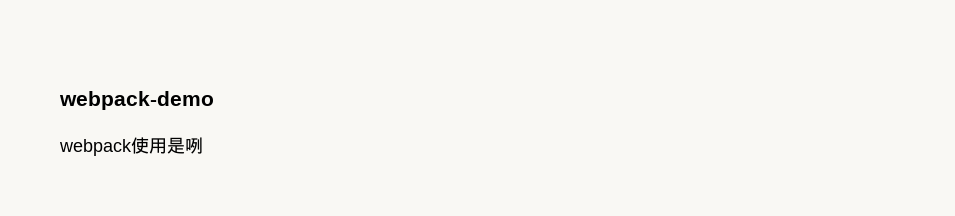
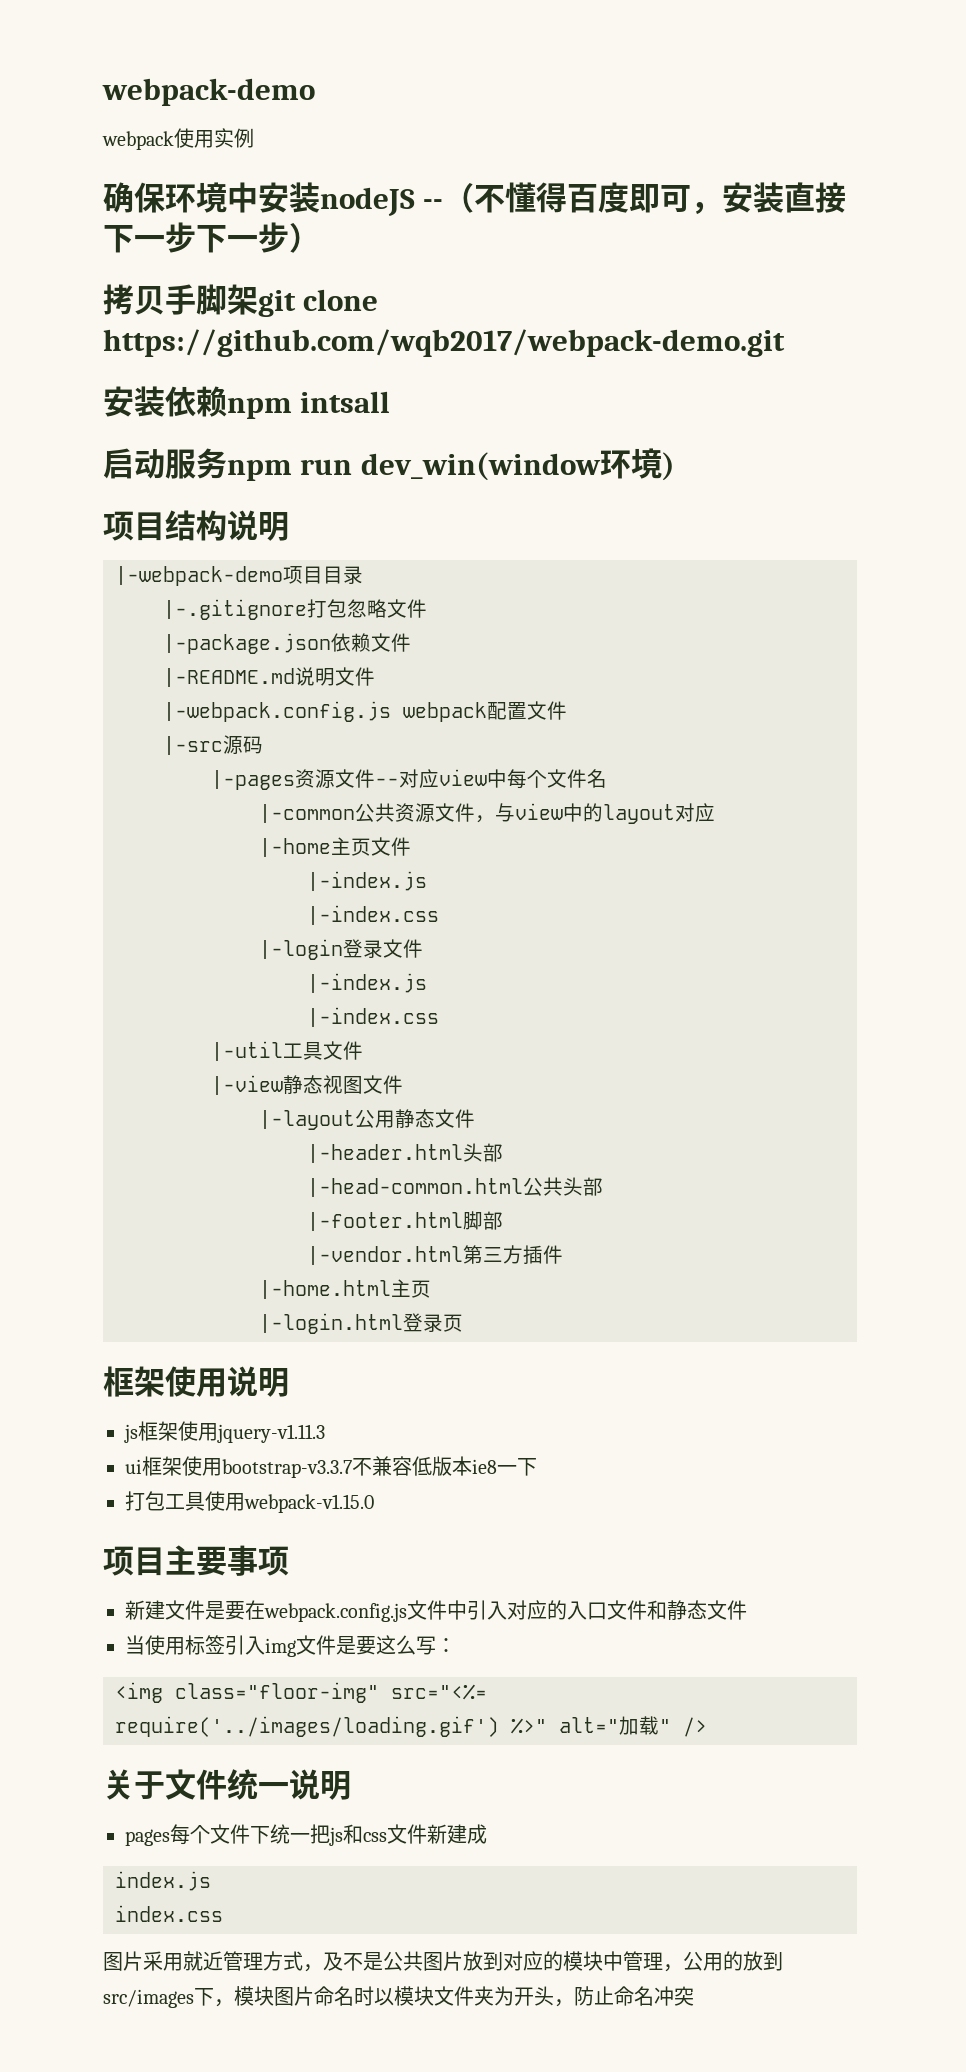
- webpack使用是咧
+ webpack使用实例
+ 确保环境中安装nodeJS --（不懂得百度即可，安装直接下一步下一步）
+ 拷贝手脚架git clone https://github.com/wqb2017/webpack-demo.git
+ 安装依赖npm intsall
+ 启动服务npm run dev_win(window环境)
+ 项目结构说明
+ |-webpack-demo项目目录
+ |-.gitignore打包忽略文件
+ |-package.json依赖文件
+ |-README.md说明文件
+ |-webpack.config.js webpack配置文件
+ |-src源码
+ |-pages资源文件--对应view中每个文件名
+ |-common公共资源文件，与view中的layout对应
+ |-home主页文件
+ |-index.js
+ |-index.css
+ |-login登录文件
+ |-index.js
+ |-index.css
+ |-util工具文件
+ |-view静态视图文件
+ |-layout公用静态文件
+ |-header.html头部
+ |-head-common.html公共头部
+ |-footer.html脚部
+ |-vendor.html第三方插件
+ |-home.html主页
+ |-login.html登录页
+ 框架使用说明
+ js框架使用jquery-v1.11.3
+ ui框架使用bootstrap-v3.3.7不兼容低版本ie8一下
+ 打包工具使用webpack-v1.15.0
+ 项目主要事项
+ 新建文件是要在webpack.config.js文件中引入对应的入口文件和静态文件
+ 当使用标签引入img文件是要这么写：
+ <img class="floor-img" src="<%= require('../images/loading.gif') %>" alt="加载" />
+ 关于文件统一说明
+ pages每个文件下统一把js和css文件新建成
+ index.js
+ index.css
+ 图片采用就近管理方式，及不是公共图片放到对应的模块中管理，公用的放到src/images下，模块图片命名时以模块文件夹为开头，防止命名冲突

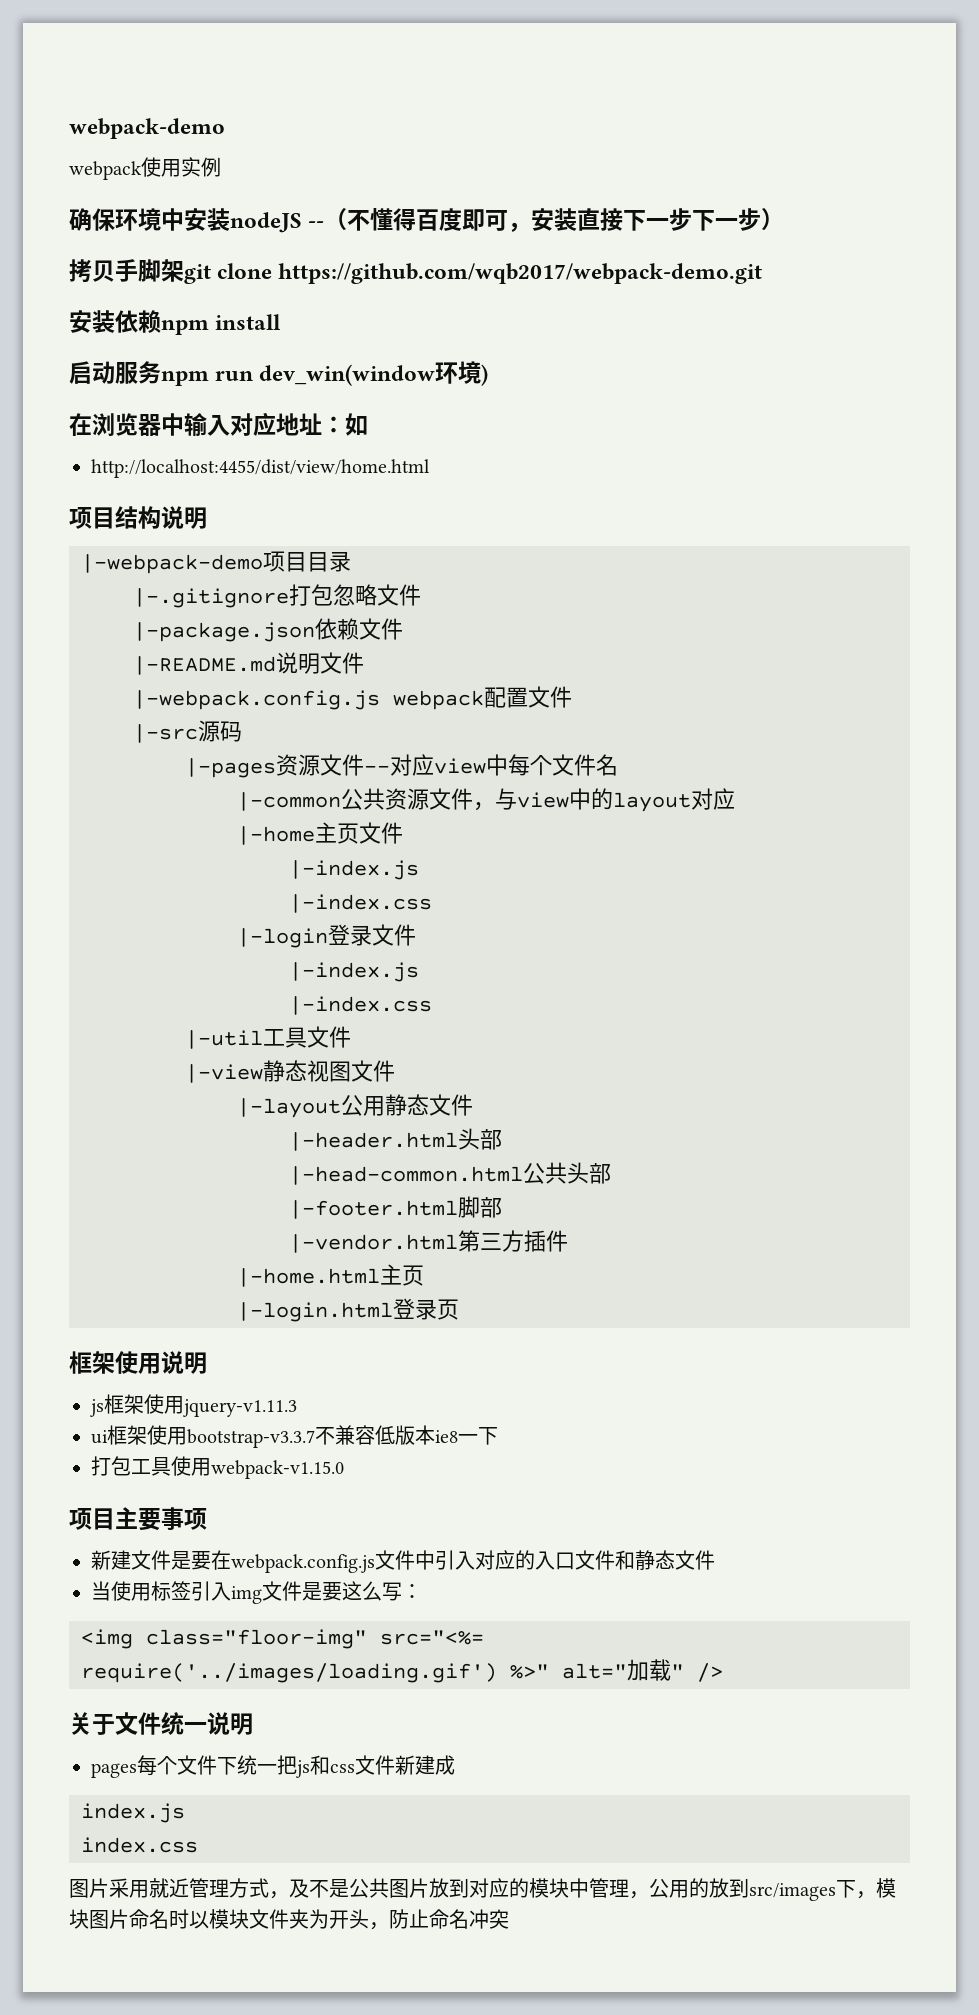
- 安装依赖npm intsall
+ 安装依赖npm install
+ 在浏览器中输入对应地址：如
+ http://localhost:4455/dist/view/home.html

